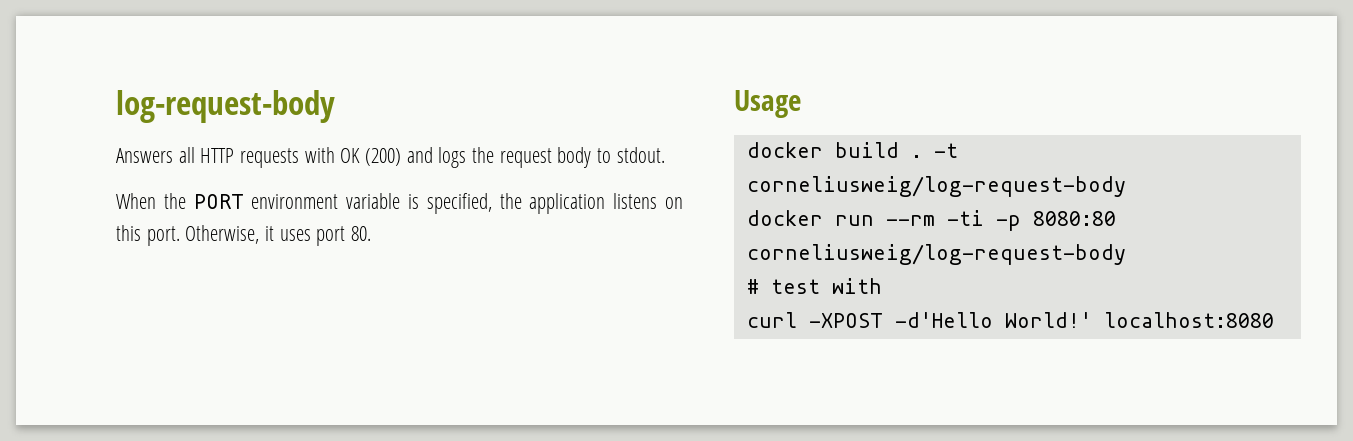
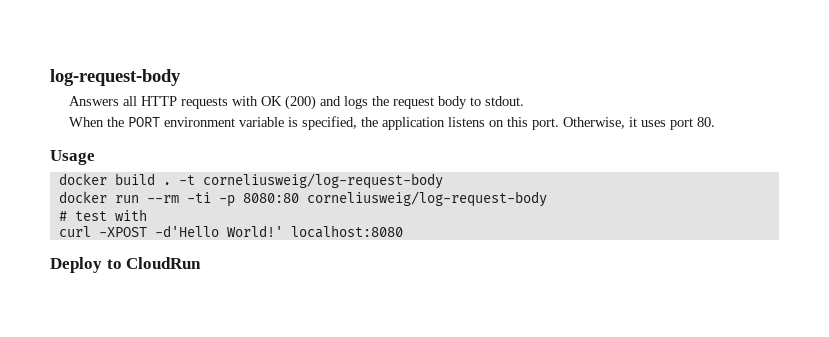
+ Deploy to CloudRun

